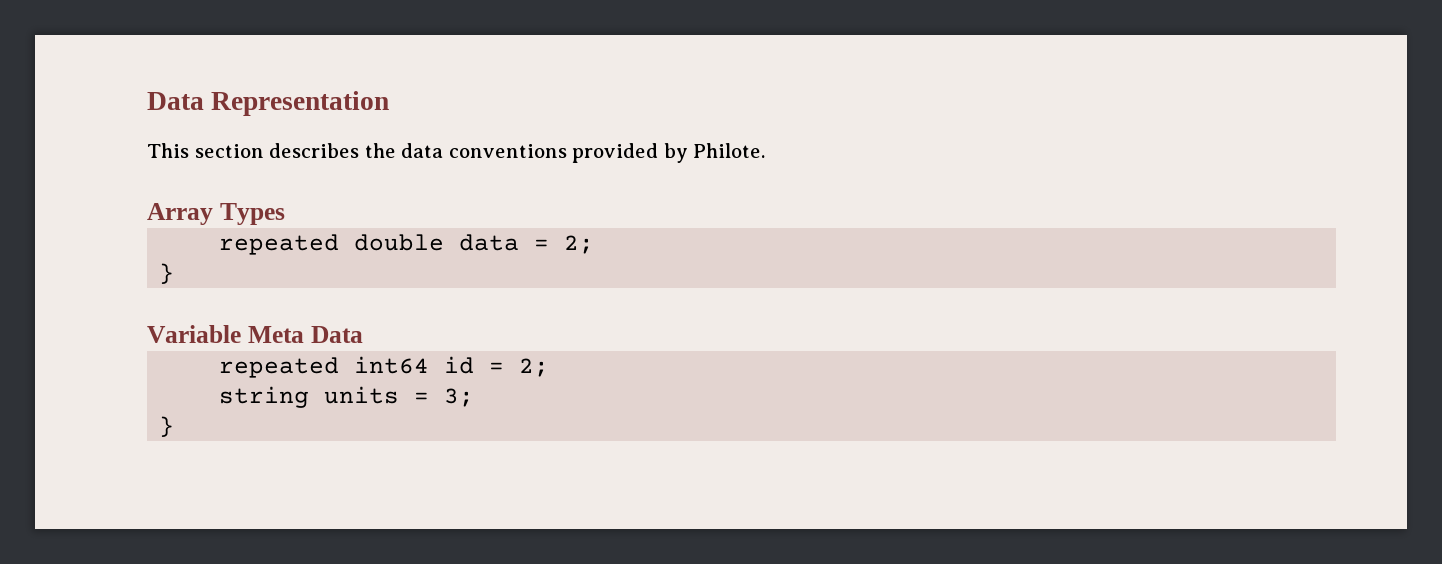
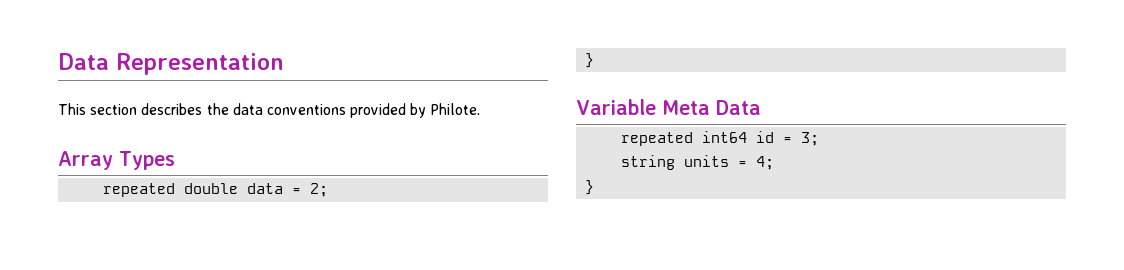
- repeated int64 id = 2;
+ repeated int64 id = 3;
- string units = 3;
+ string units = 4;

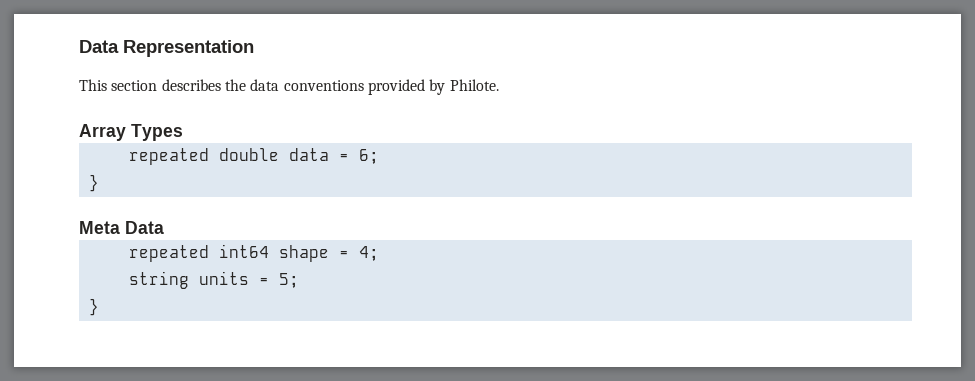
- repeated double data = 2;
+ repeated double data = 6;
- Variable Meta Data
+ Meta Data
- repeated int64 id = 3;
+ repeated int64 shape = 4;
- string units = 4;
+ string units = 5;

